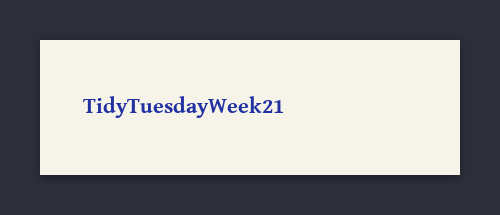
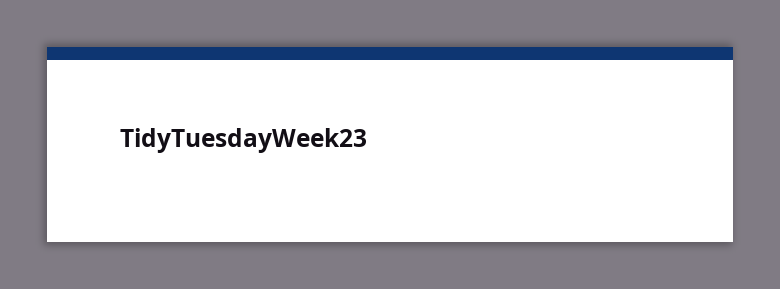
- TidyTuesdayWeek21
+ TidyTuesdayWeek23

